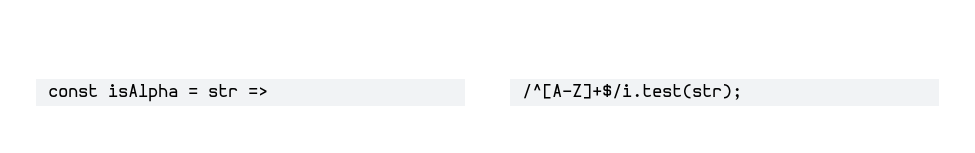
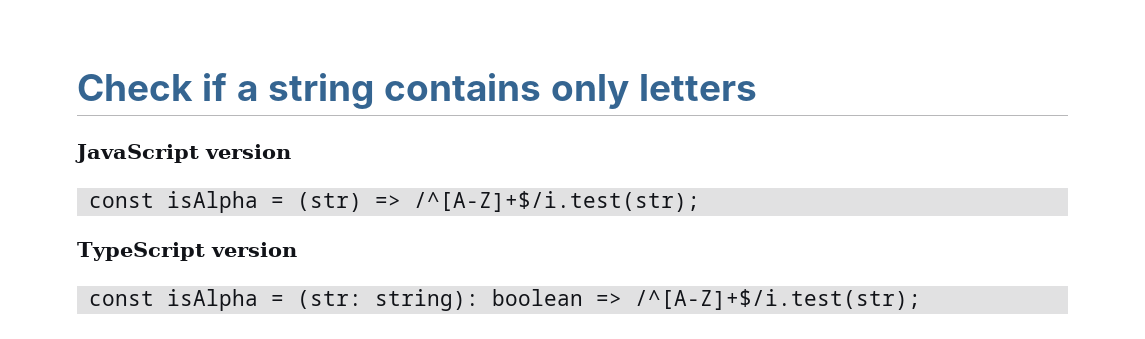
- const isAlpha = str => /^[A-Z]+$/i.test(str);
+ Check if a string contains only letters
+ JavaScript version
+ const isAlpha = (str) => /^[A-Z]+$/i.test(str);
+ TypeScript version
+ const isAlpha = (str: string): boolean => /^[A-Z]+$/i.test(str);

